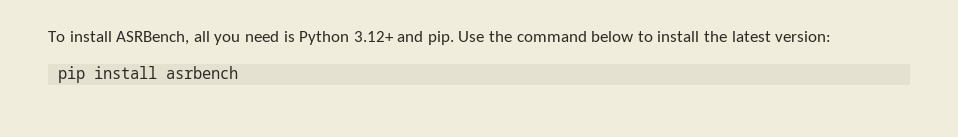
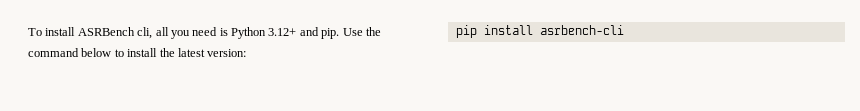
- To install ASRBench, all you need is Python 3.12+ and pip.
+ To install ASRBench cli, all you need is Python 3.12+ and pip.
- pip install asrbench
+ pip install asrbench-cli

